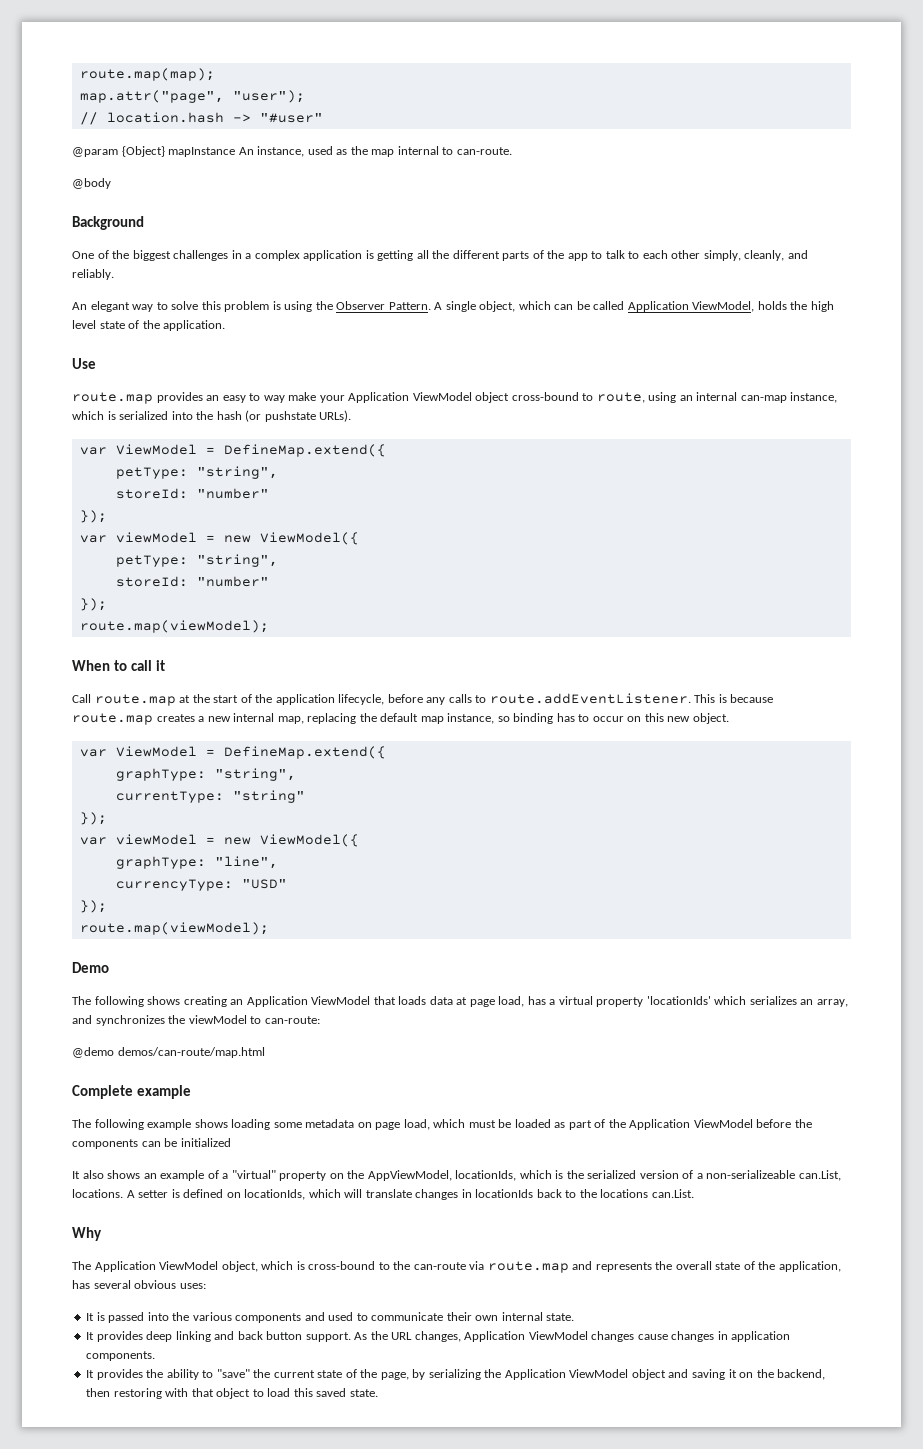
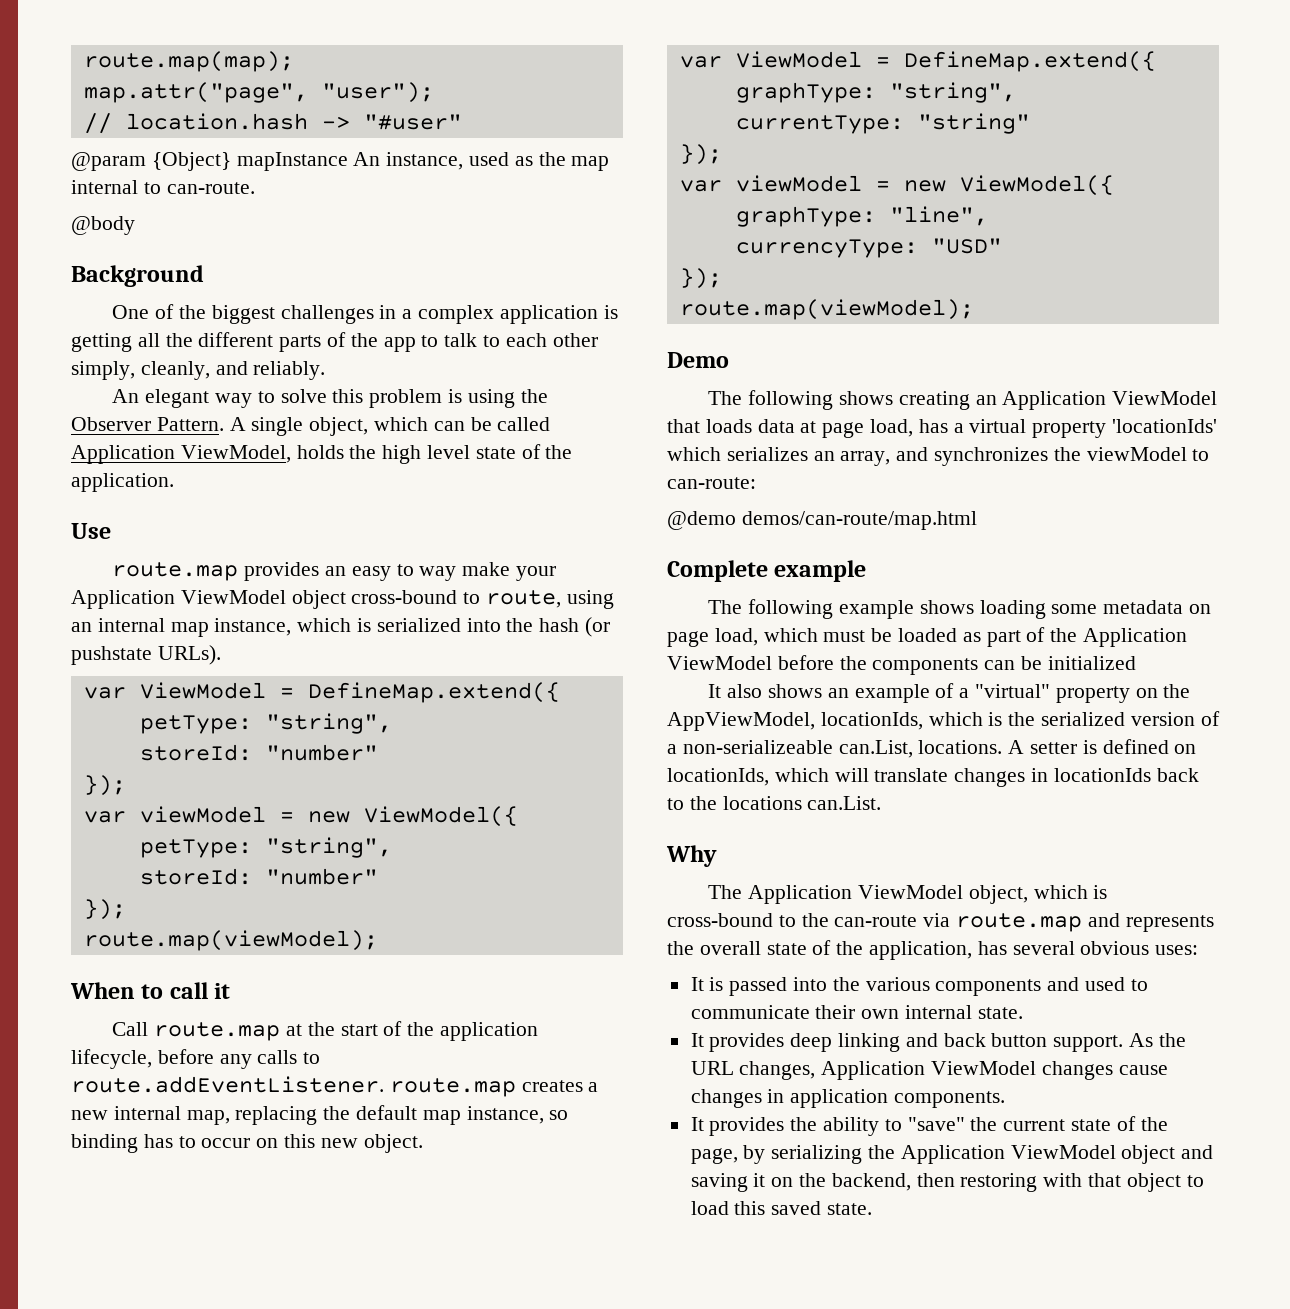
- route.map provides an easy to way make your Application ViewModel object cross-bound to route, using an internal can-map instance, which is serialized into the hash (or pushstate URLs).
+ route.map provides an easy to way make your Application ViewModel object cross-bound to route, using an internal map instance, which is serialized into the hash (or pushstate URLs).
- Call route.map at the start of the application lifecycle, before any calls to route.addEventListener. This is because route.map creates a new internal map, replacing the default map instance, so binding has to occur on this new object.
+ Call route.map at the start of the application lifecycle, before any calls to route.addEventListener. route.map creates a new internal map, replacing the default map instance, so binding has to occur on this new object.

